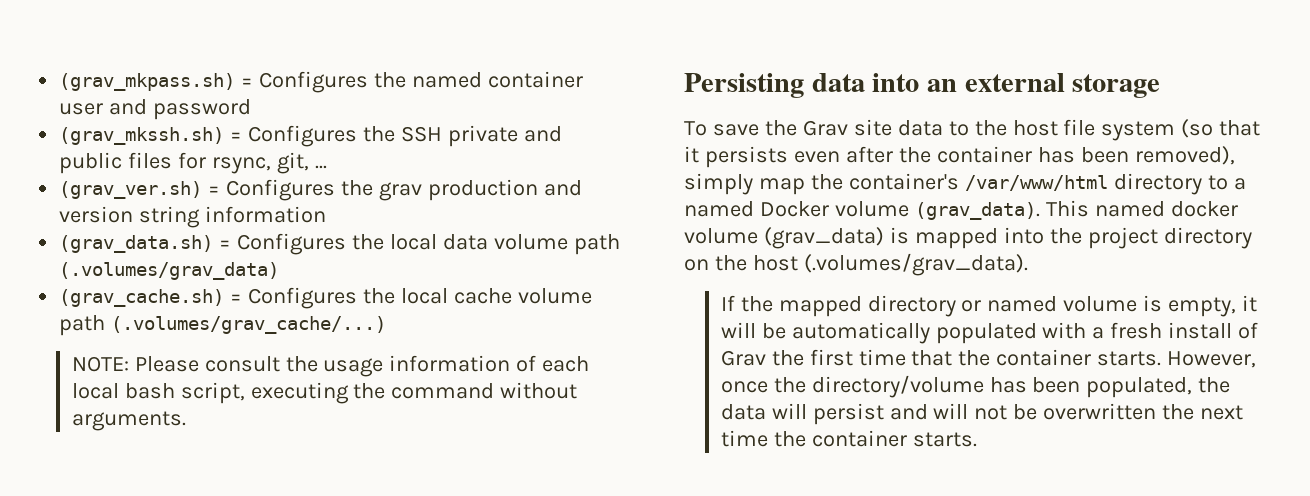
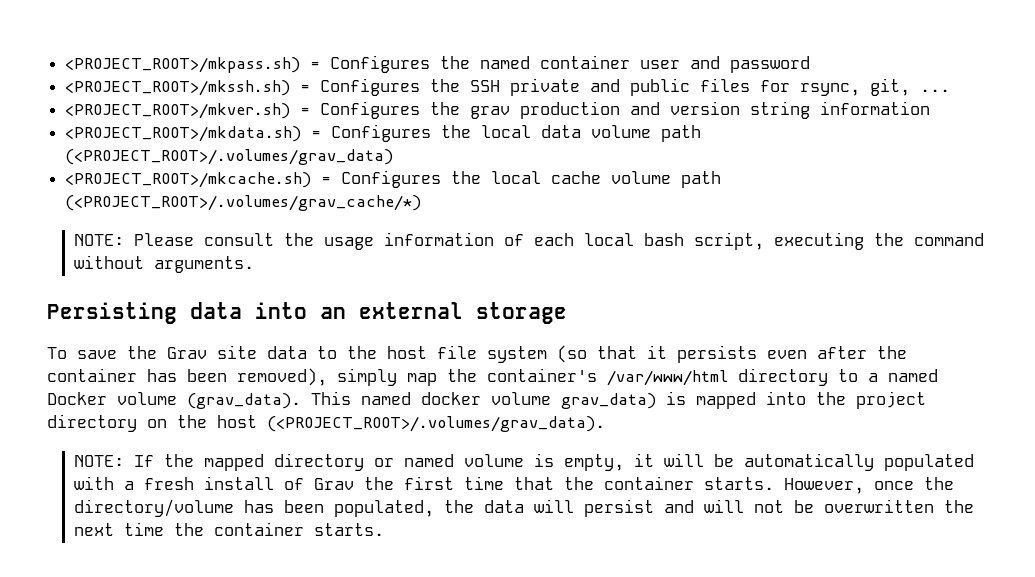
- (grav_mkpass.sh) = Configures the named container user and password
+ <PROJECT_ROOT>/mkpass.sh) = Configures the named container user and password
- (grav_mkssh.sh) = Configures the SSH private and public files for rsync, git, ...
+ <PROJECT_ROOT>/mkssh.sh) = Configures the SSH private and public files for rsync, git, ...
- (grav_ver.sh) = Configures the grav production and version string information
+ <PROJECT_ROOT>/mkver.sh) = Configures the grav production and version string information
- (grav_data.sh) = Configures the local data volume path (.volumes/grav_data)
- (grav_cache.sh) = Configures the local cache volume path (.volumes/grav_cache/...)
+ <PROJECT_ROOT>/mkdata.sh) = Configures the local data volume path (<PROJECT_ROOT>/.volumes/grav_data)
+ <PROJECT_ROOT>/mkcache.sh) = Configures the local cache volume path (<PROJECT_ROOT>/.volumes/grav_cache/*)
- This named docker volume (grav_data) is mapped into the project directory on the host (.volumes/grav_data).
- If the mapped directory or named volume is empty, it will be automatically populated with a fresh install of Grav the first time that the container starts.
+ This named docker volume grav_data) is mapped into the project directory on the host (<PROJECT_ROOT>/.volumes/grav_data).
+ NOTE: If the mapped directory or named volume is empty, it will be automatically populated with a fresh install of Grav the first time that the container starts.

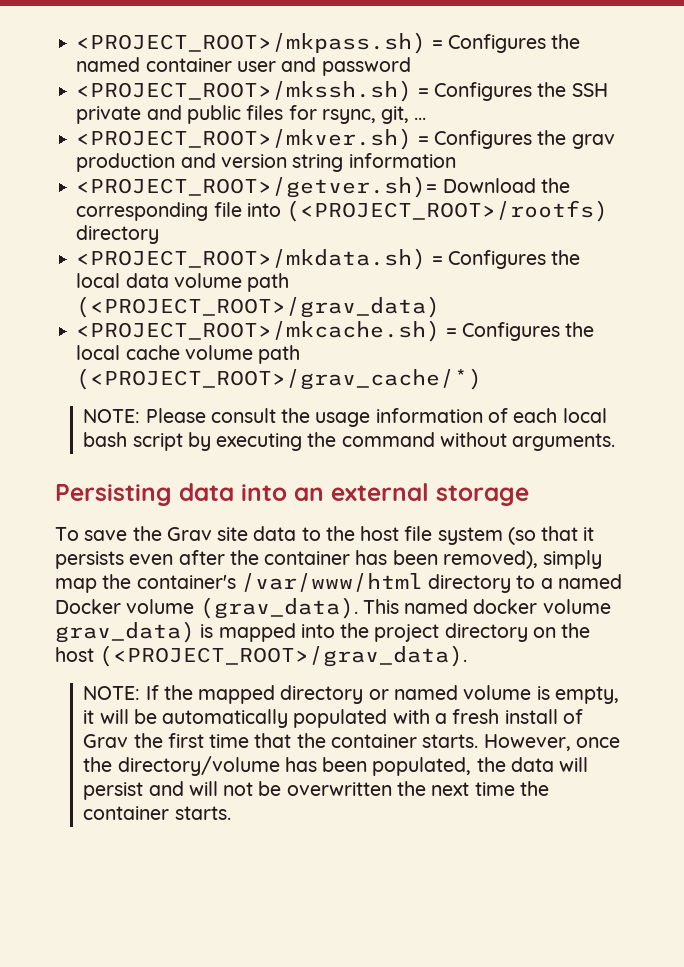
+ <PROJECT_ROOT>/getver.sh)= Download the corresponding file into (<PROJECT_ROOT>/rootfs) directory
- <PROJECT_ROOT>/mkdata.sh) = Configures the local data volume path (<PROJECT_ROOT>/.volumes/grav_data)
+ <PROJECT_ROOT>/mkdata.sh) = Configures the local data volume path (<PROJECT_ROOT>/grav_data)
- <PROJECT_ROOT>/mkcache.sh) = Configures the local cache volume path (<PROJECT_ROOT>/.volumes/grav_cache/*)
+ <PROJECT_ROOT>/mkcache.sh) = Configures the local cache volume path (<PROJECT_ROOT>/grav_cache/*)
- NOTE: Please consult the usage information of each local bash script, executing the command without arguments.
+ NOTE: Please consult the usage information of each local bash script by executing the command without arguments.
- This named docker volume grav_data) is mapped into the project directory on the host (<PROJECT_ROOT>/.volumes/grav_data).
+ This named docker volume grav_data) is mapped into the project directory on the host (<PROJECT_ROOT>/grav_data).

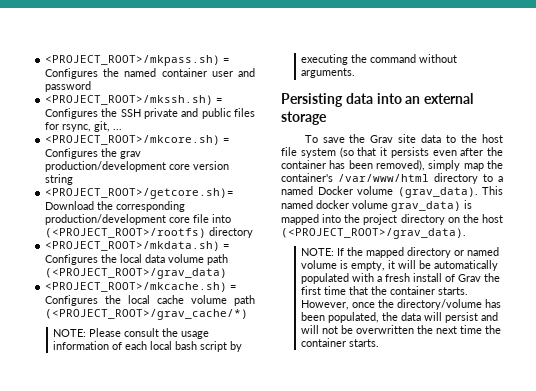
- <PROJECT_ROOT>/mkver.sh) = Configures the grav production and version string information
- <PROJECT_ROOT>/getver.sh)= Download the corresponding file into (<PROJECT_ROOT>/rootfs) directory
+ <PROJECT_ROOT>/mkcore.sh) = Configures the grav production/development core version string
+ <PROJECT_ROOT>/getcore.sh)= Download the corresponding production/development core file into (<PROJECT_ROOT>/rootfs) directory

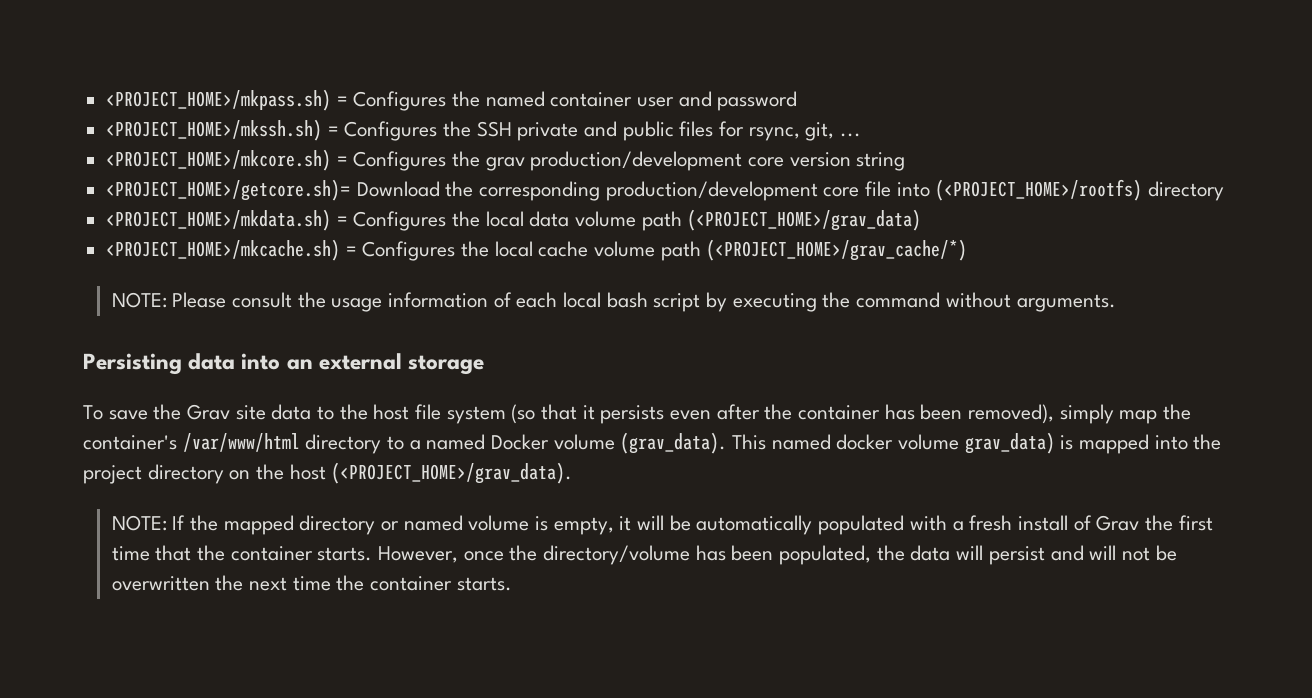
- <PROJECT_ROOT>/mkpass.sh) = Configures the named container user and password
+ <PROJECT_HOME>/mkpass.sh) = Configures the named container user and password
- <PROJECT_ROOT>/mkssh.sh) = Configures the SSH private and public files for rsync, git, ...
+ <PROJECT_HOME>/mkssh.sh) = Configures the SSH private and public files for rsync, git, ...
- <PROJECT_ROOT>/mkcore.sh) = Configures the grav production/development core version string
+ <PROJECT_HOME>/mkcore.sh) = Configures the grav production/development core version string
- <PROJECT_ROOT>/getcore.sh)= Download the corresponding production/development core file into (<PROJECT_ROOT>/rootfs) directory
+ <PROJECT_HOME>/getcore.sh)= Download the corresponding production/development core file into (<PROJECT_HOME>/rootfs) directory
- <PROJECT_ROOT>/mkdata.sh) = Configures the local data volume path (<PROJECT_ROOT>/grav_data)
- <PROJECT_ROOT>/mkcache.sh) = Configures the local cache volume path (<PROJECT_ROOT>/grav_cache/*)
+ <PROJECT_HOME>/mkdata.sh) = Configures the local data volume path (<PROJECT_HOME>/grav_data)
+ <PROJECT_HOME>/mkcache.sh) = Configures the local cache volume path (<PROJECT_HOME>/grav_cache/*)
- This named docker volume grav_data) is mapped into the project directory on the host (<PROJECT_ROOT>/grav_data).
+ This named docker volume grav_data) is mapped into the project directory on the host (<PROJECT_HOME>/grav_data).

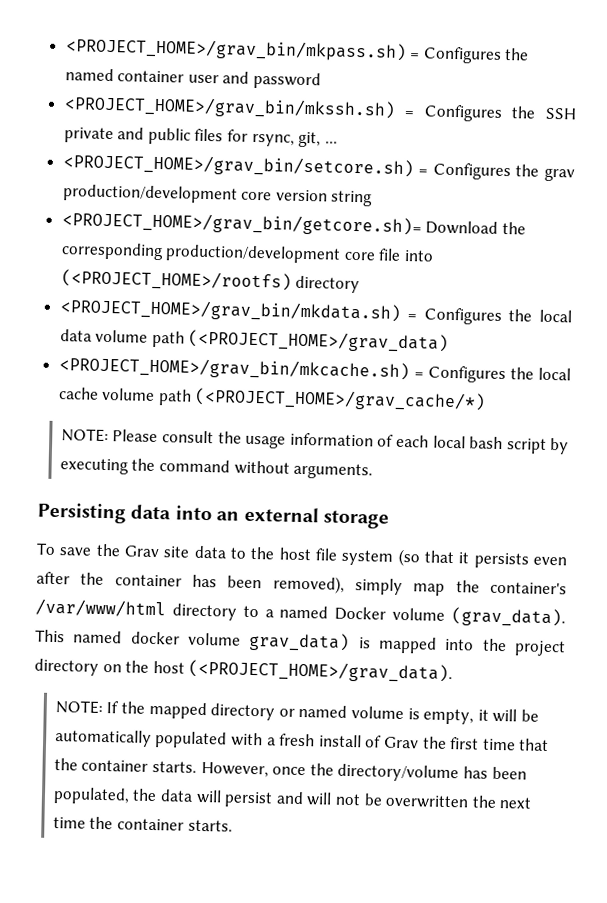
- <PROJECT_HOME>/mkpass.sh) = Configures the named container user and password
+ <PROJECT_HOME>/grav_bin/mkpass.sh) = Configures the named container user and password
- <PROJECT_HOME>/mkssh.sh) = Configures the SSH private and public files for rsync, git, ...
+ <PROJECT_HOME>/grav_bin/mkssh.sh) = Configures the SSH private and public files for rsync, git, ...
- <PROJECT_HOME>/mkcore.sh) = Configures the grav production/development core version string
+ <PROJECT_HOME>/grav_bin/setcore.sh) = Configures the grav production/development core version string
- <PROJECT_HOME>/getcore.sh)= Download the corresponding production/development core file into (<PROJECT_HOME>/rootfs) directory
+ <PROJECT_HOME>/grav_bin/getcore.sh)= Download the corresponding production/development core file into (<PROJECT_HOME>/rootfs) directory
- <PROJECT_HOME>/mkdata.sh) = Configures the local data volume path (<PROJECT_HOME>/grav_data)
+ <PROJECT_HOME>/grav_bin/mkdata.sh) = Configures the local data volume path (<PROJECT_HOME>/grav_data)
- <PROJECT_HOME>/mkcache.sh) = Configures the local cache volume path (<PROJECT_HOME>/grav_cache/*)
+ <PROJECT_HOME>/grav_bin/mkcache.sh) = Configures the local cache volume path (<PROJECT_HOME>/grav_cache/*)

